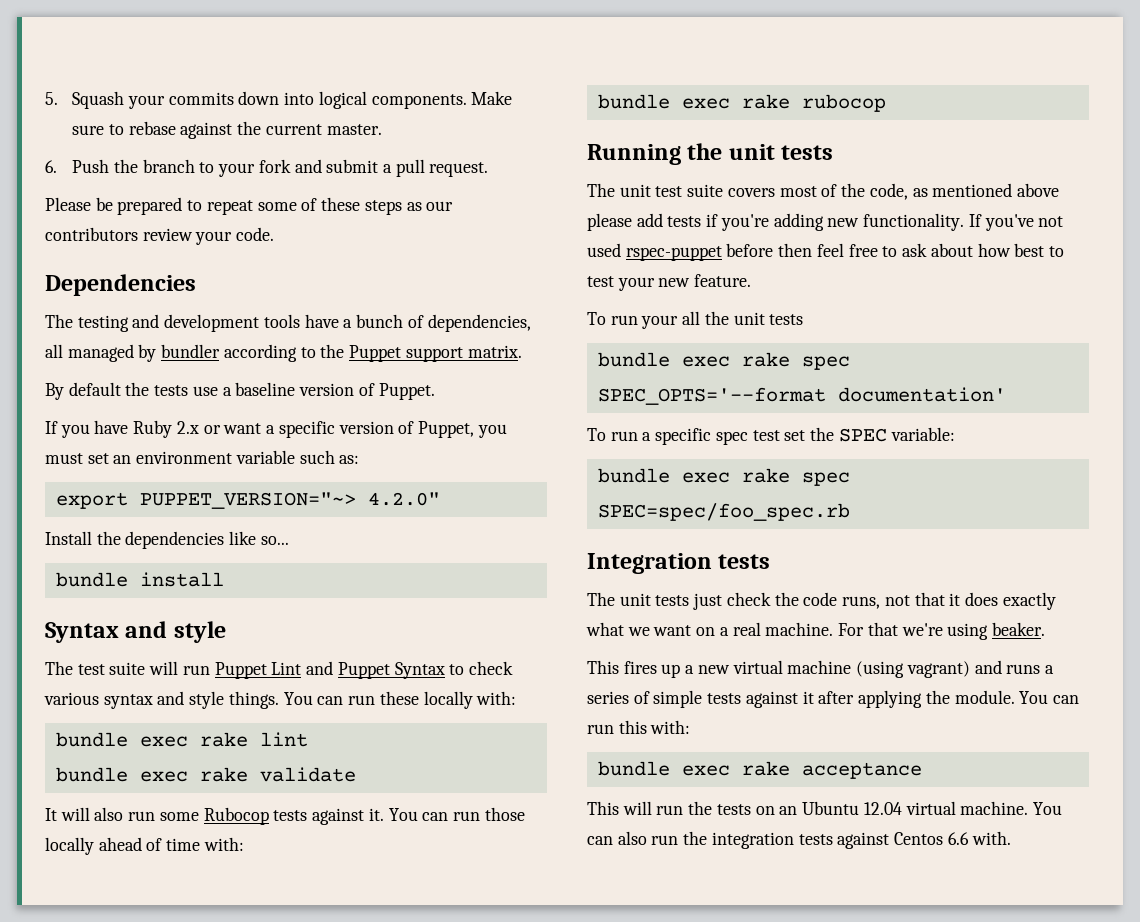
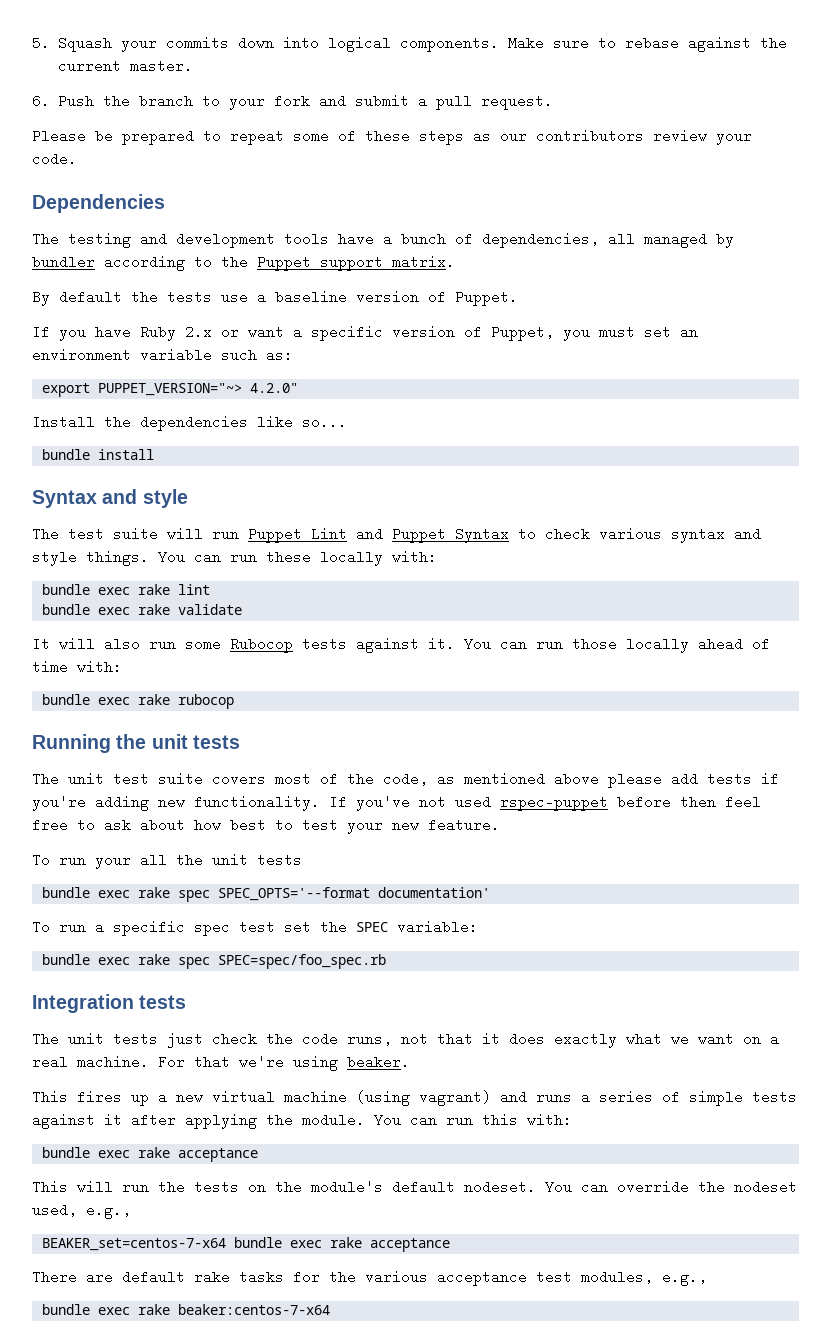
- This will run the tests on an Ubuntu 12.04 virtual machine. You can also run the integration tests against Centos 6.6 with.
+ This will run the tests on the module's default nodeset. You can override the nodeset used, e.g.,
+ BEAKER_set=centos-7-x64 bundle exec rake acceptance
+ There are default rake tasks for the various acceptance test modules, e.g.,
+ bundle exec rake beaker:centos-7-x64

